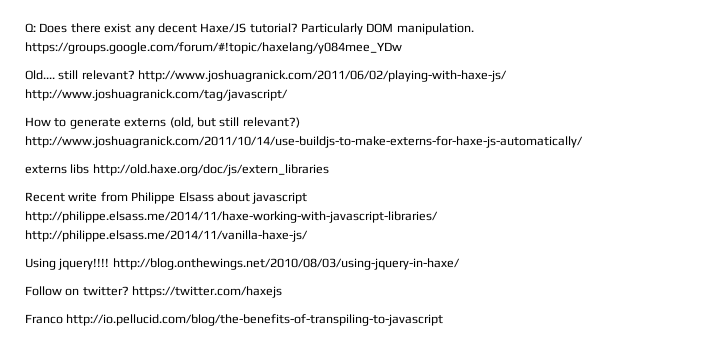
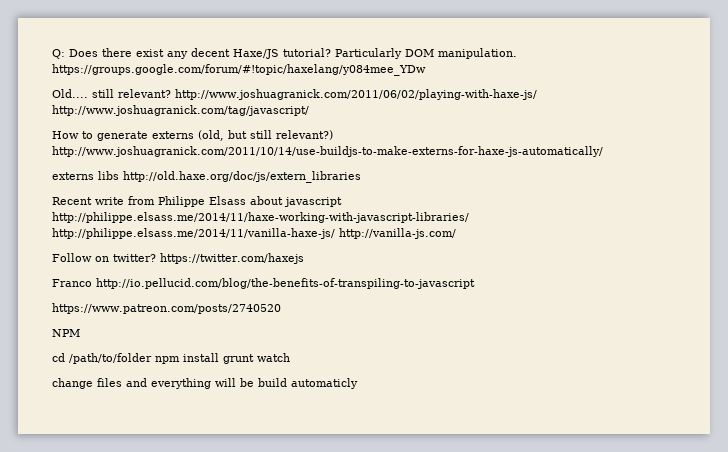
- Recent write from Philippe Elsass about javascript http://philippe.elsass.me/2014/11/haxe-working-with-javascript-libraries/ http://philippe.elsass.me/2014/11/vanilla-haxe-js/
- Using jquery!!!! http://blog.onthewings.net/2010/08/03/using-jquery-in-haxe/
+ Recent write from Philippe Elsass about javascript http://philippe.elsass.me/2014/11/haxe-working-with-javascript-libraries/ http://philippe.elsass.me/2014/11/vanilla-haxe-js/ http://vanilla-js.com/
+ https://www.patreon.com/posts/2740520
+ NPM
+ cd /path/to/folder npm install grunt watch
+ change files and everything will be build automaticly

